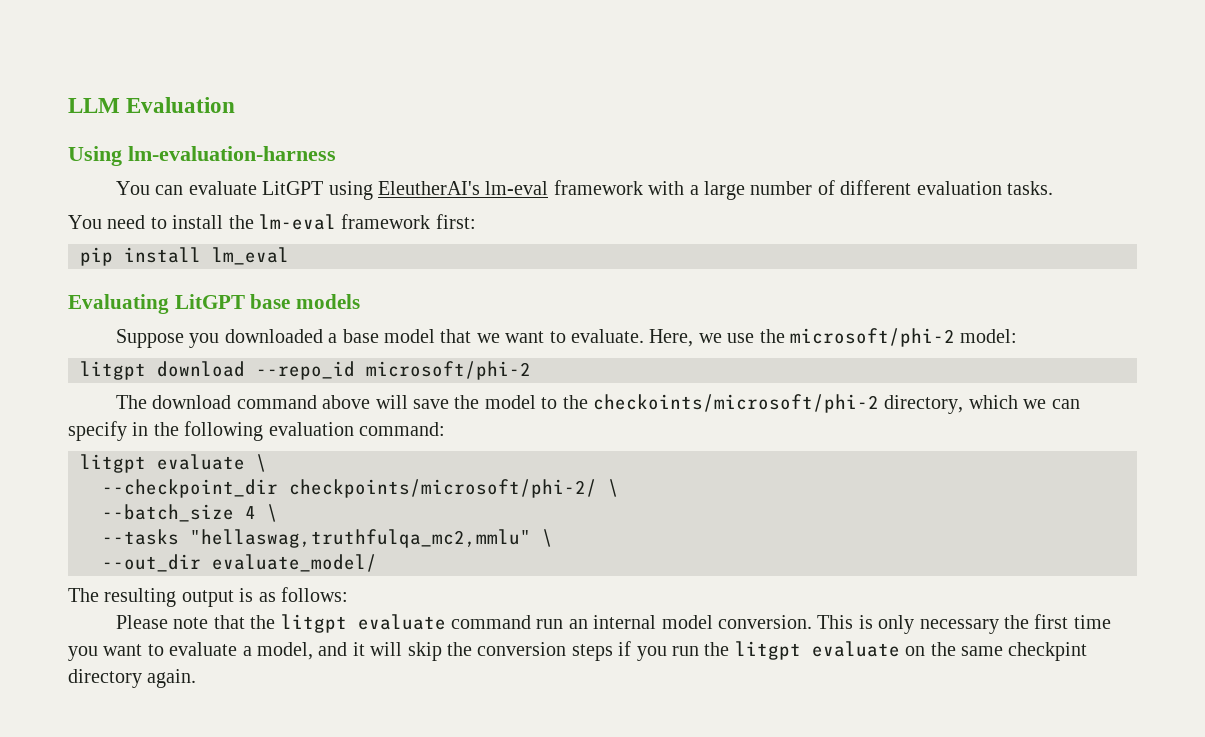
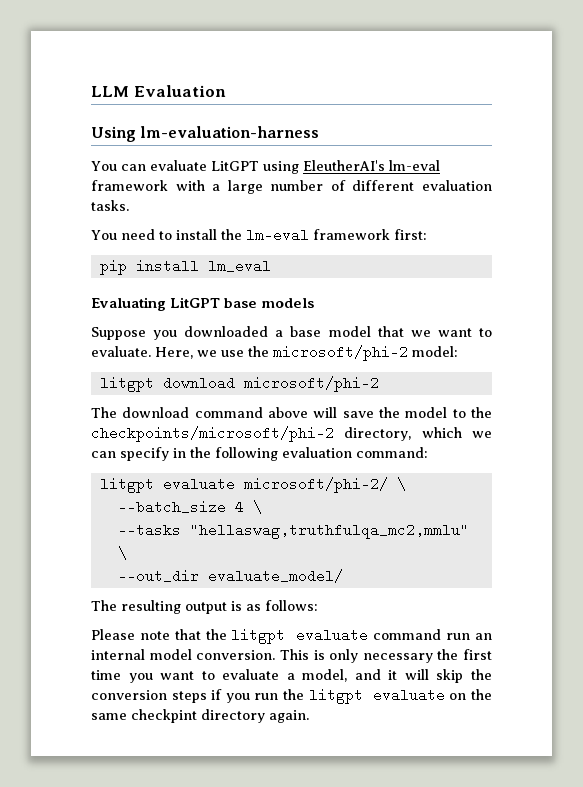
- litgpt download --repo_id microsoft/phi-2
+ litgpt download microsoft/phi-2
- The download command above will save the model to the checkoints/microsoft/phi-2 directory, which we can specify in the following evaluation command:
+ The download command above will save the model to the checkpoints/microsoft/phi-2 directory, which we can specify in the following evaluation command:
- litgpt evaluate \
- --checkpoint_dir checkpoints/microsoft/phi-2/ \
+ litgpt evaluate microsoft/phi-2/ \

